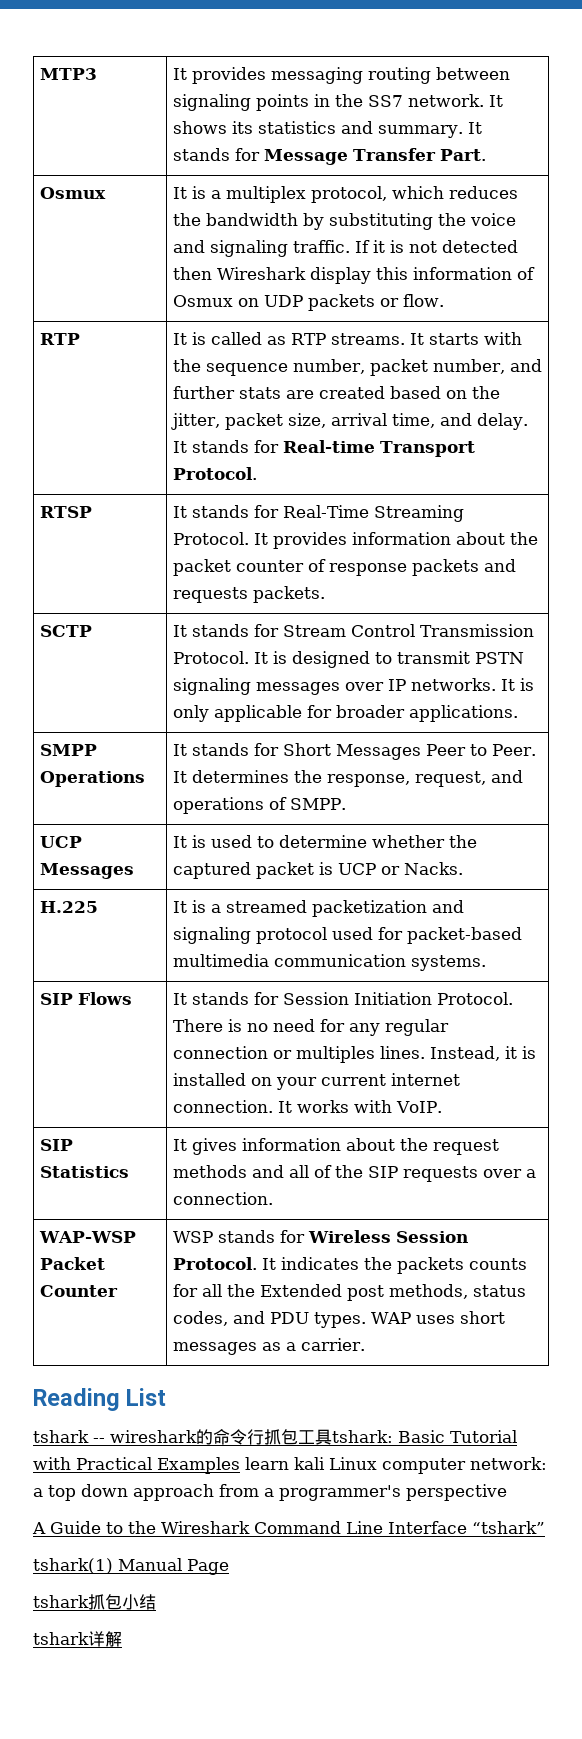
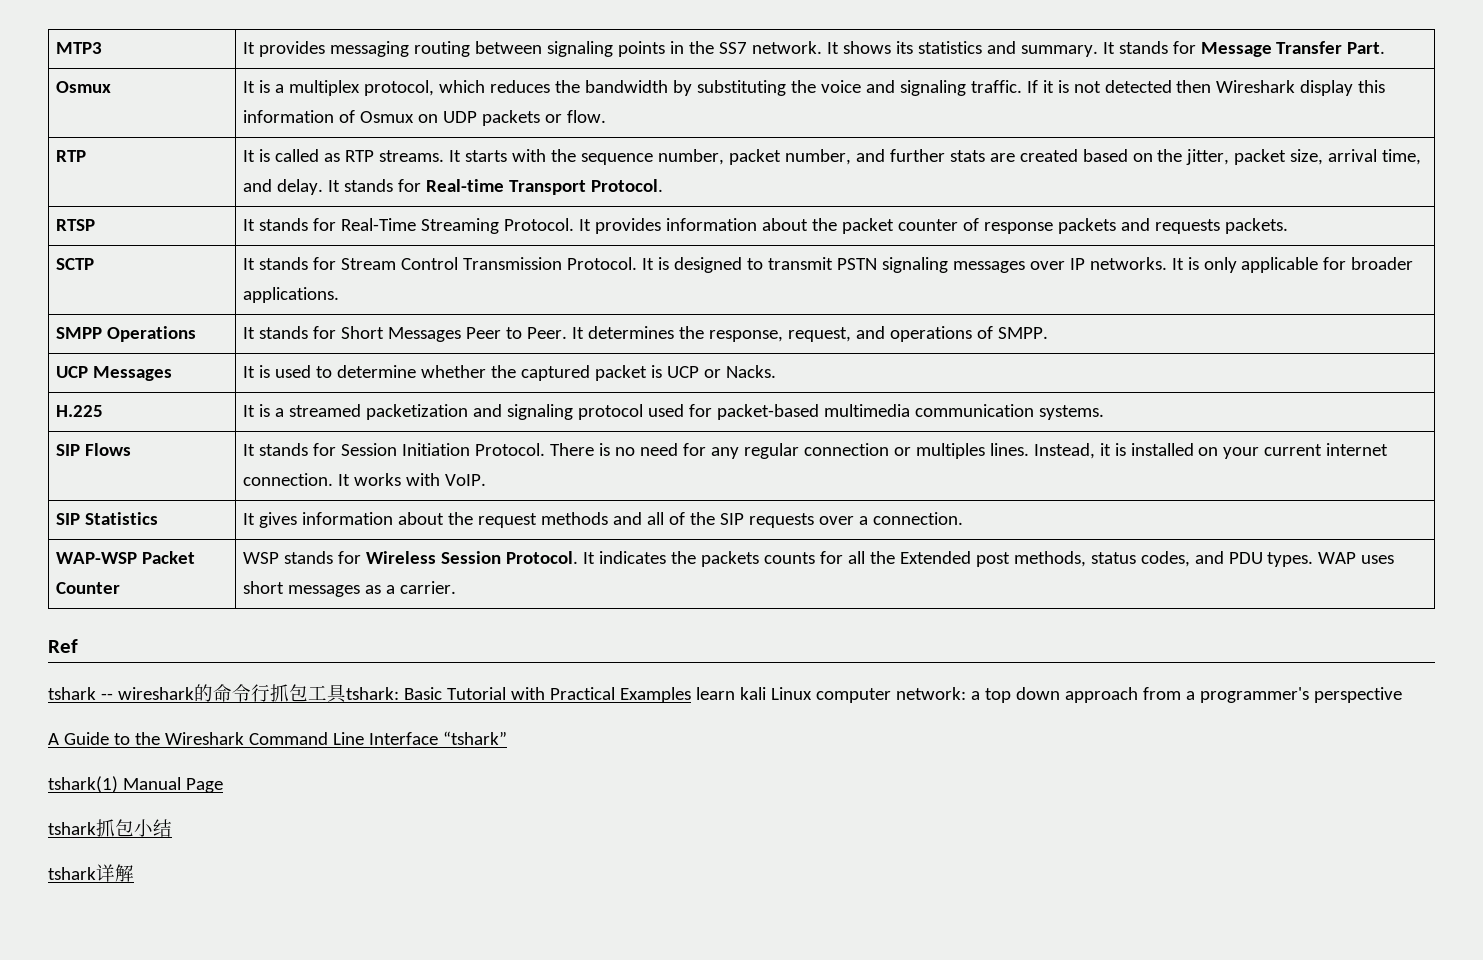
- Reading List
+ Ref

